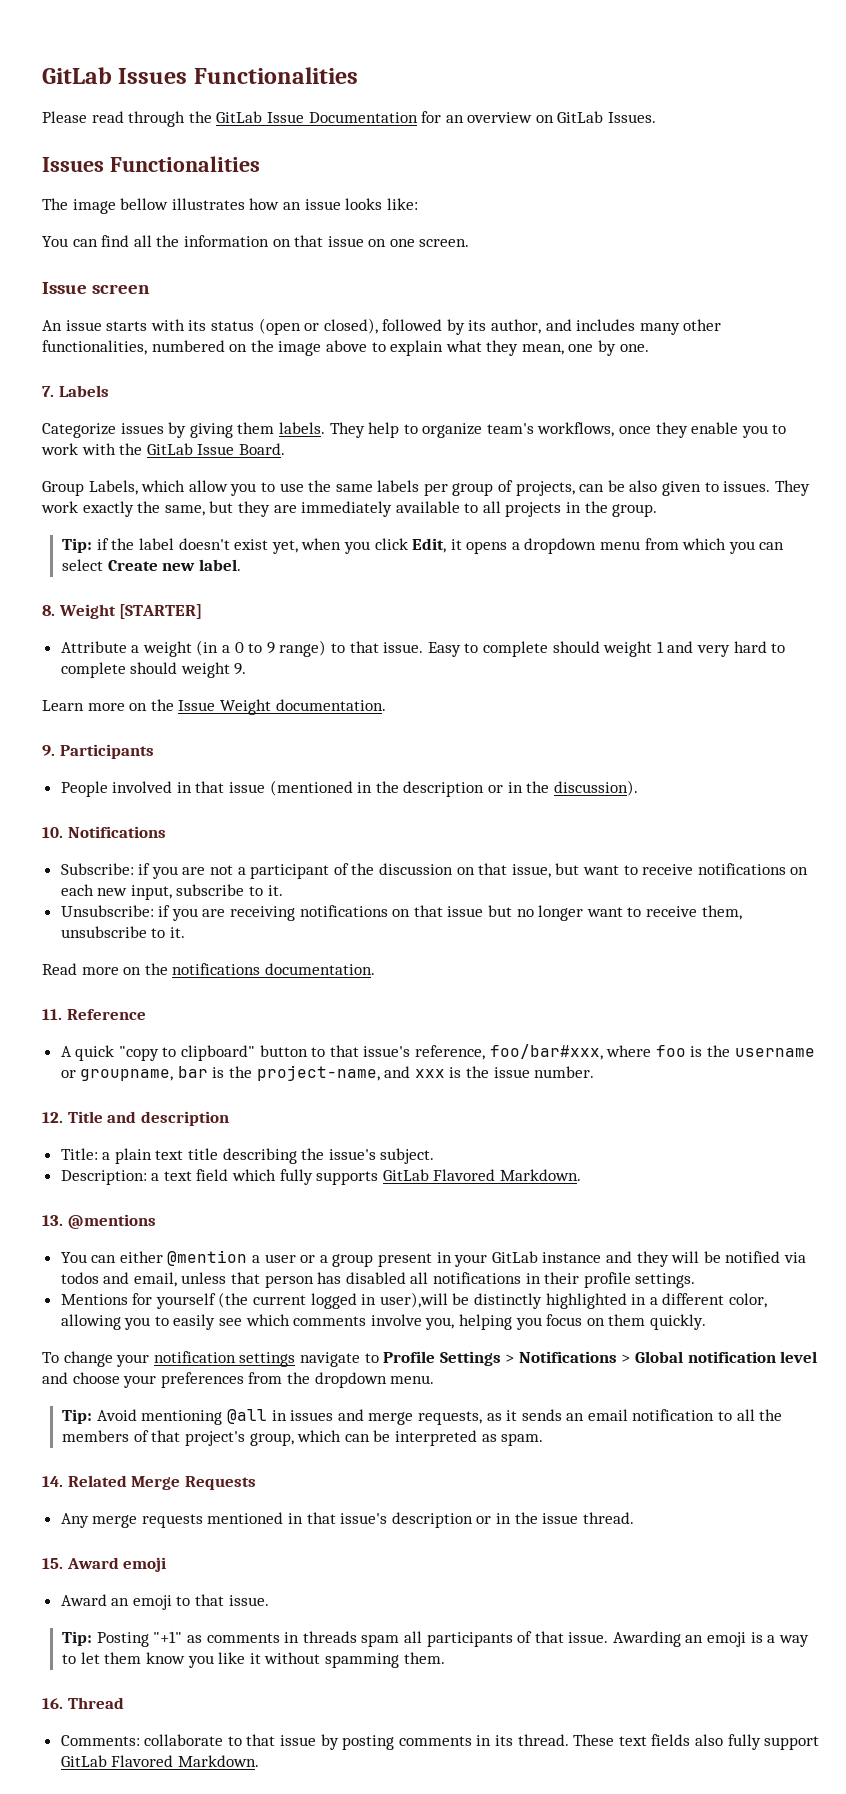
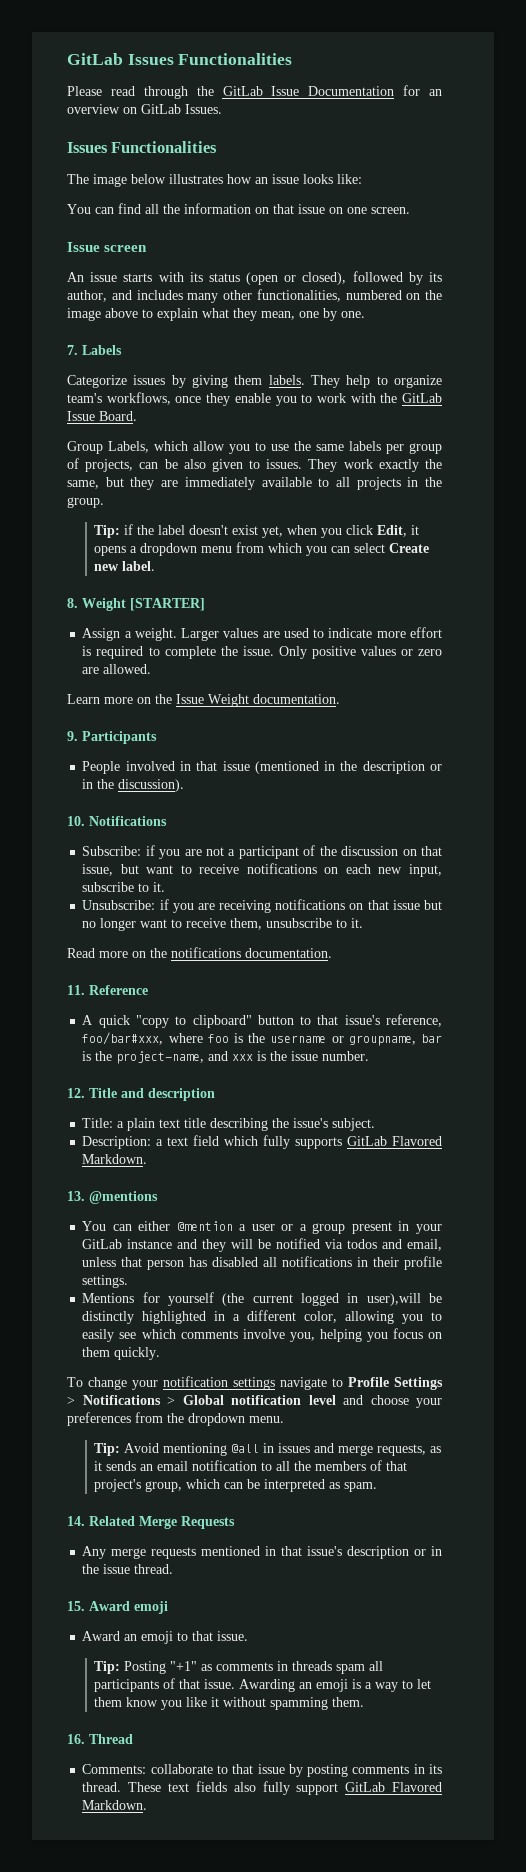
- The image bellow illustrates how an issue looks like:
+ The image below illustrates how an issue looks like:
- Attribute a weight (in a 0 to 9 range) to that issue. Easy to complete should weight 1 and very hard to complete should weight 9.
+ Assign a weight. Larger values are used to indicate more effort is required to complete the issue. Only positive values or zero are allowed.

